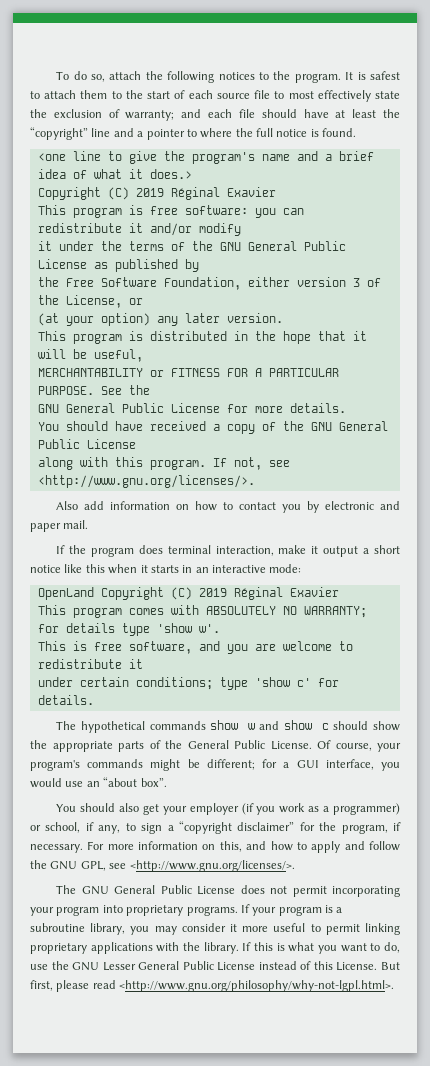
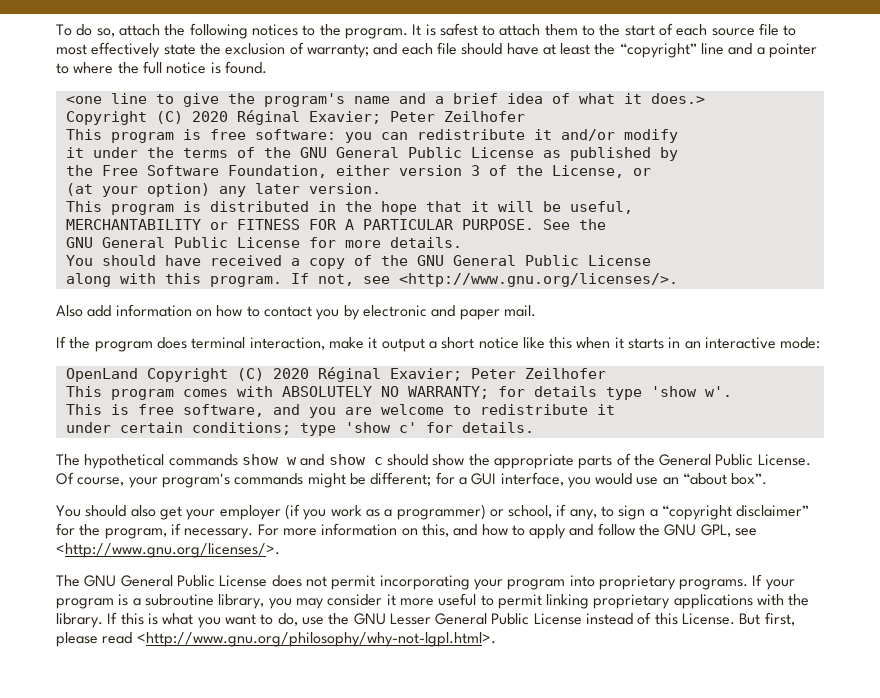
  <one line to give the program's name and a brief idea of what it does.>
- Copyright (C) 2019 Réginal Exavier
+ Copyright (C) 2020 Réginal Exavier; Peter Zeilhofer
- OpenLand Copyright (C) 2019 Réginal Exavier
+ OpenLand Copyright (C) 2020 Réginal Exavier; Peter Zeilhofer

